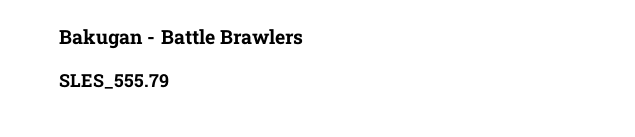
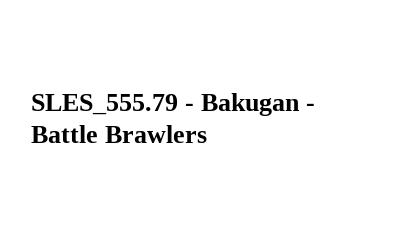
- Bakugan - Battle Brawlers
+ SLES_555.79 - Bakugan - Battle Brawlers
- SLES_555.79

